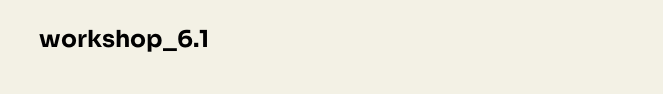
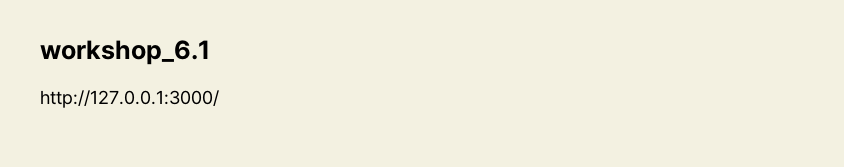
+ http://127.0.0.1:3000/

